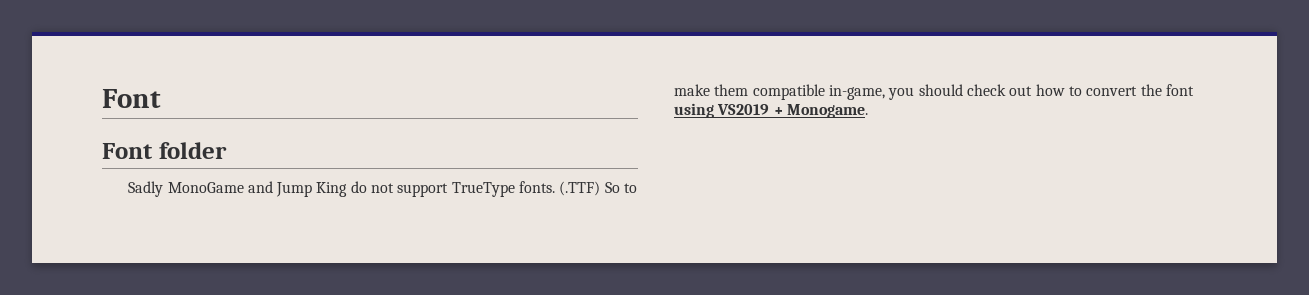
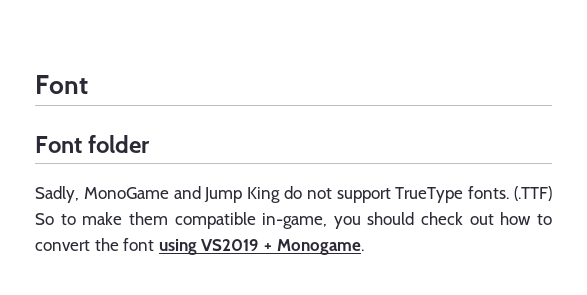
- Sadly MonoGame and Jump King do not support TrueType fonts.
+ Sadly, MonoGame and Jump King do not support TrueType fonts.

